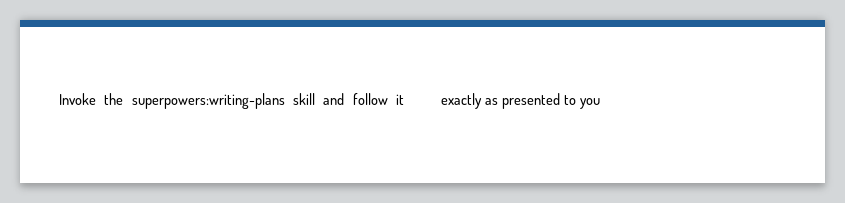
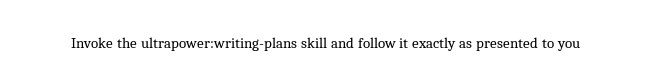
- Invoke the superpowers:writing-plans skill and follow it exactly as presented to you
+ Invoke the ultrapower:writing-plans skill and follow it exactly as presented to you

